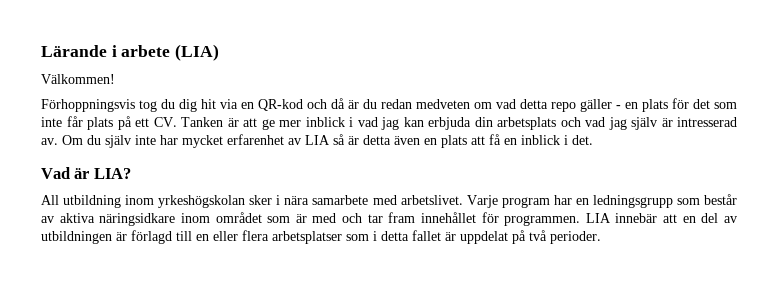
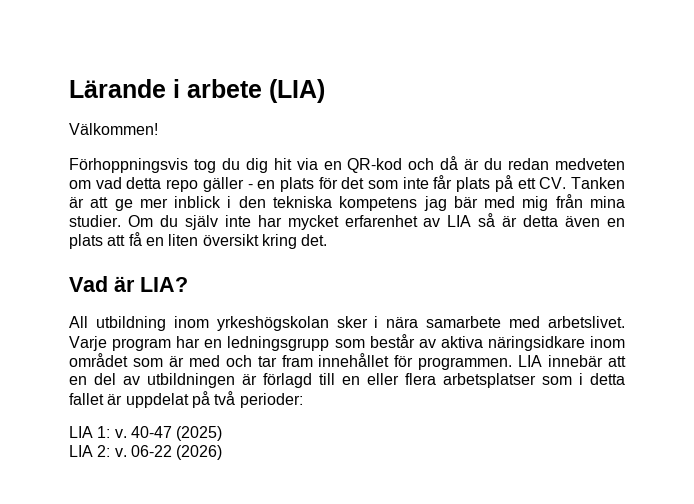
- Förhoppningsvis tog du dig hit via en QR-kod och då är du redan medveten om vad detta repo gäller - en plats för det som inte får plats på ett CV. Tanken är att ge mer inblick i vad jag kan erbjuda din arbetsplats och vad jag själv är intresserad av.
+ Förhoppningsvis tog du dig hit via en QR-kod och då är du redan medveten om vad detta repo gäller - en plats för det som inte får plats på ett CV. Tanken är att ge mer inblick i den tekniska kompetens jag bär med mig från mina studier.
- Om du själv inte har mycket erfarenhet av LIA så är detta även en plats att få en inblick i det.
+ Om du själv inte har mycket erfarenhet av LIA så är detta även en plats att få en liten översikt kring det.
- LIA innebär att en del av utbildningen är förlagd till en eller flera arbetsplatser som i detta fallet är uppdelat på två perioder.
+ LIA innebär att en del av utbildningen är förlagd till en eller flera arbetsplatser som i detta fallet är uppdelat på två perioder:
+ LIA 1: v. 40-47 (2025)
+ LIA 2: v. 06-22 (2026)

